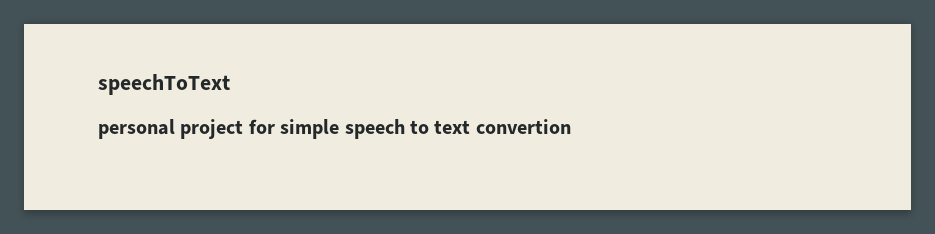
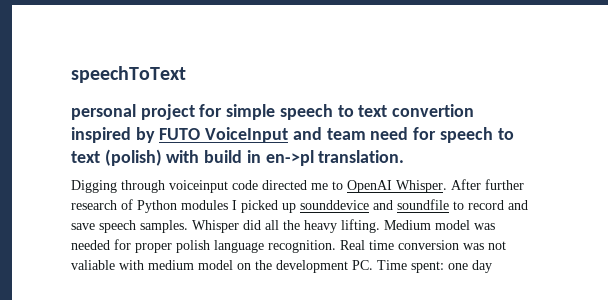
- personal project for simple speech to text convertion
+ personal project for simple speech to text convertion inspired by FUTO VoiceInput and team need for speech to text (polish) with build in en->pl translation.
+ Digging through voiceinput code directed me to OpenAI Whisper. After further research of Python modules I picked up sounddevice and soundfile to record and save speech samples. Whisper did all the heavy lifting. Medium model was needed for proper polish language recognition. Real time conversion was not valiable with medium model on the development PC. Time spent: one day

